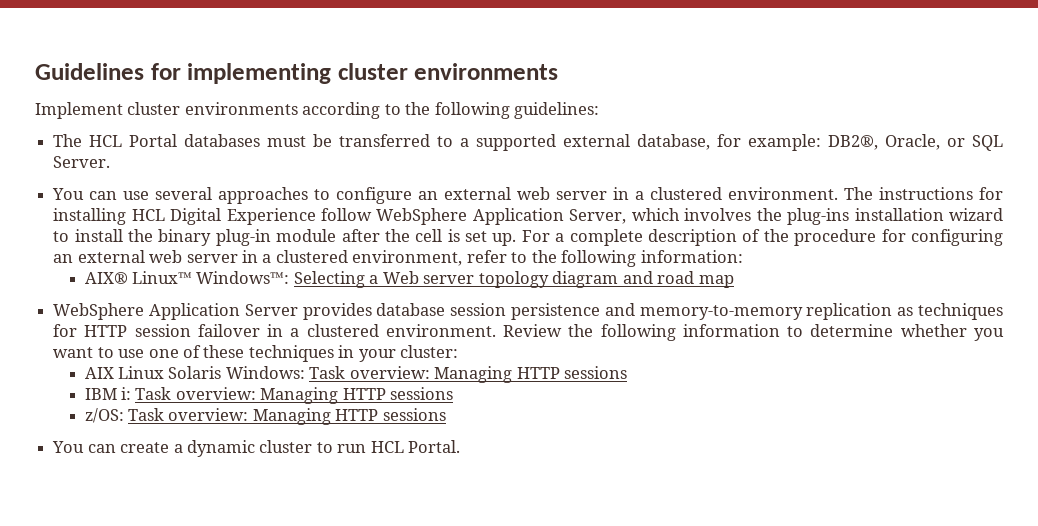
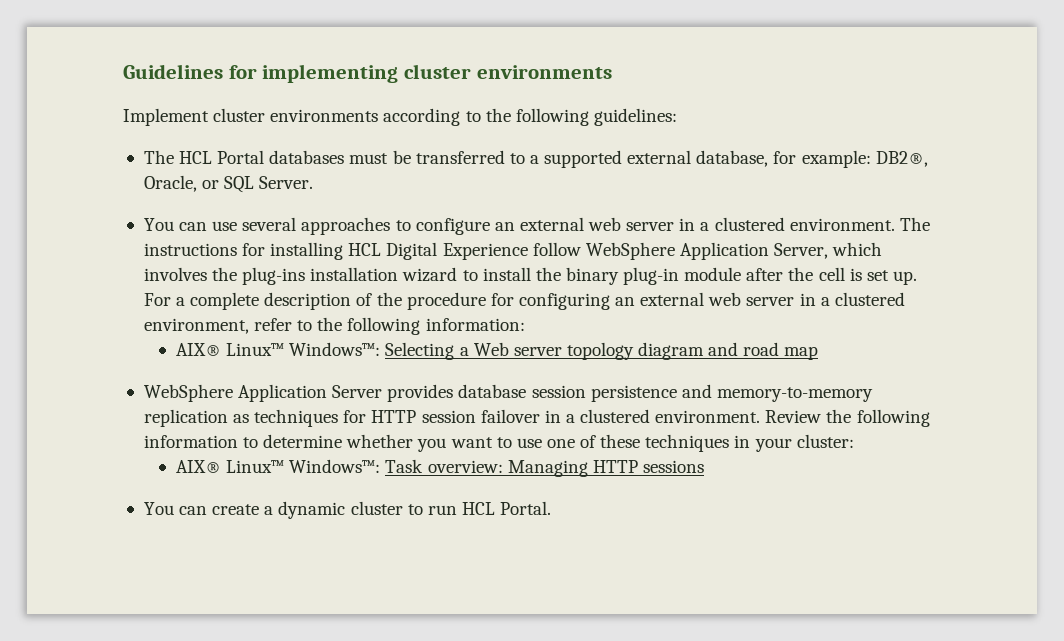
- AIX Linux Solaris Windows: Task overview: Managing HTTP sessions
- IBM i: Task overview: Managing HTTP sessions
- z/OS: Task overview: Managing HTTP sessions
+ AIX® Linux™ Windows™: Task overview: Managing HTTP sessions

